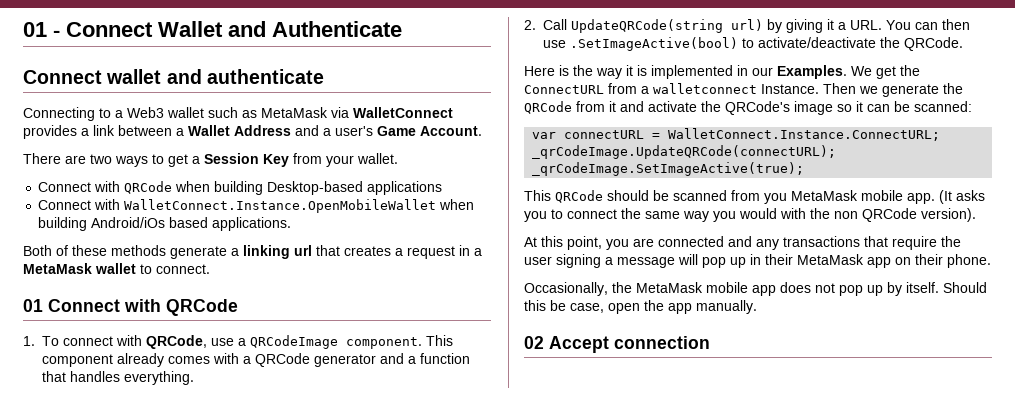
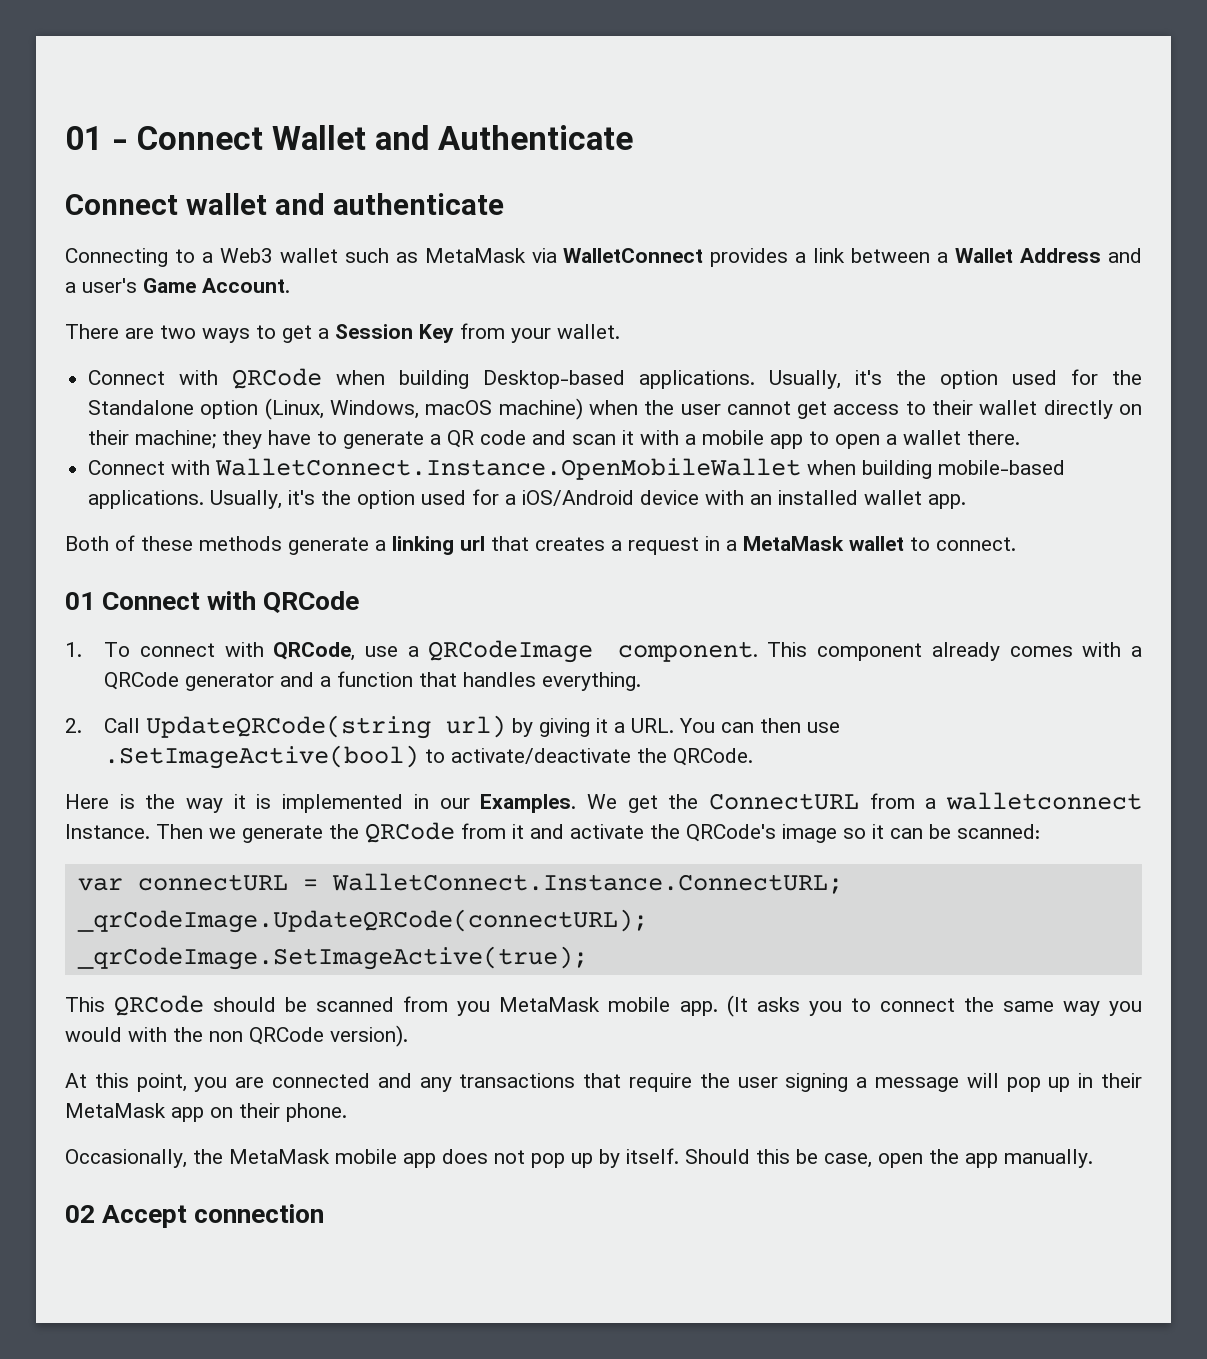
- Connect with QRCode when building Desktop-based applications
+ Connect with QRCode when building Desktop-based applications. Usually, it's the option used for the Standalone option (Linux, Windows, macOS machine) when the user cannot get access to their wallet directly on their machine; they have to generate a QR code and scan it with a mobile app to open a wallet there.
- Connect with WalletConnect.Instance.OpenMobileWallet when building Android/iOs based applications.
+ Connect with WalletConnect.Instance.OpenMobileWallet when building mobile-based applications. Usually, it's the option used for a iOS/Android device with an installed wallet app.

